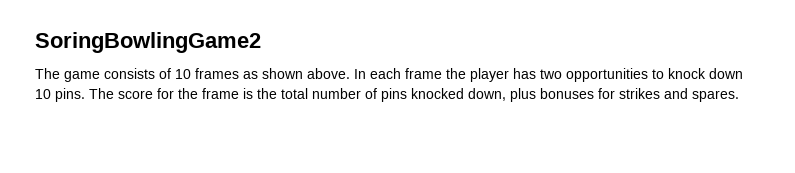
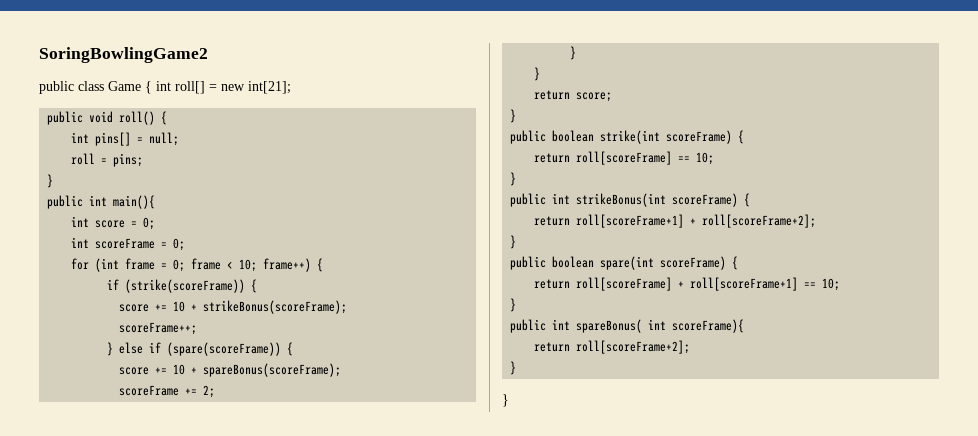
- The game consists of 10 frames as shown above. In each frame the player has two opportunities to knock down 10 pins. The score for the frame is the total number of pins knocked down, plus bonuses for strikes and spares.
+ public class Game { int roll[] = new int[21];
+ public void roll() {
+ int pins[] = null;
+ roll = pins;
+ }
+ public int main(){
+ int score = 0;
+ int scoreFrame = 0;
+ for (int frame = 0; frame < 10; frame++) {
+ if (strike(scoreFrame)) {
+ score += 10 + strikeBonus(scoreFrame);
+ scoreFrame++;
+ } else if (spare(scoreFrame)) {
+ score += 10 + spareBonus(scoreFrame);
+ scoreFrame += 2;
+ }
+ }
+ return score;
+ }
+ public boolean strike(int scoreFrame) {
+ return roll[scoreFrame] == 10;
+ }
+ public int strikeBonus(int scoreFrame) {
+ return roll[scoreFrame+1] + roll[scoreFrame+2];
+ }
+ public boolean spare(int scoreFrame) {
+ return roll[scoreFrame] + roll[scoreFrame+1] == 10;
+ }
+ public int spareBonus( int scoreFrame){
+ return roll[scoreFrame+2];
+ }
+ }

